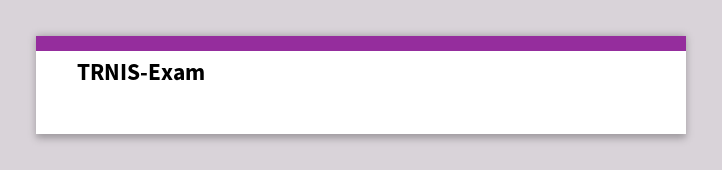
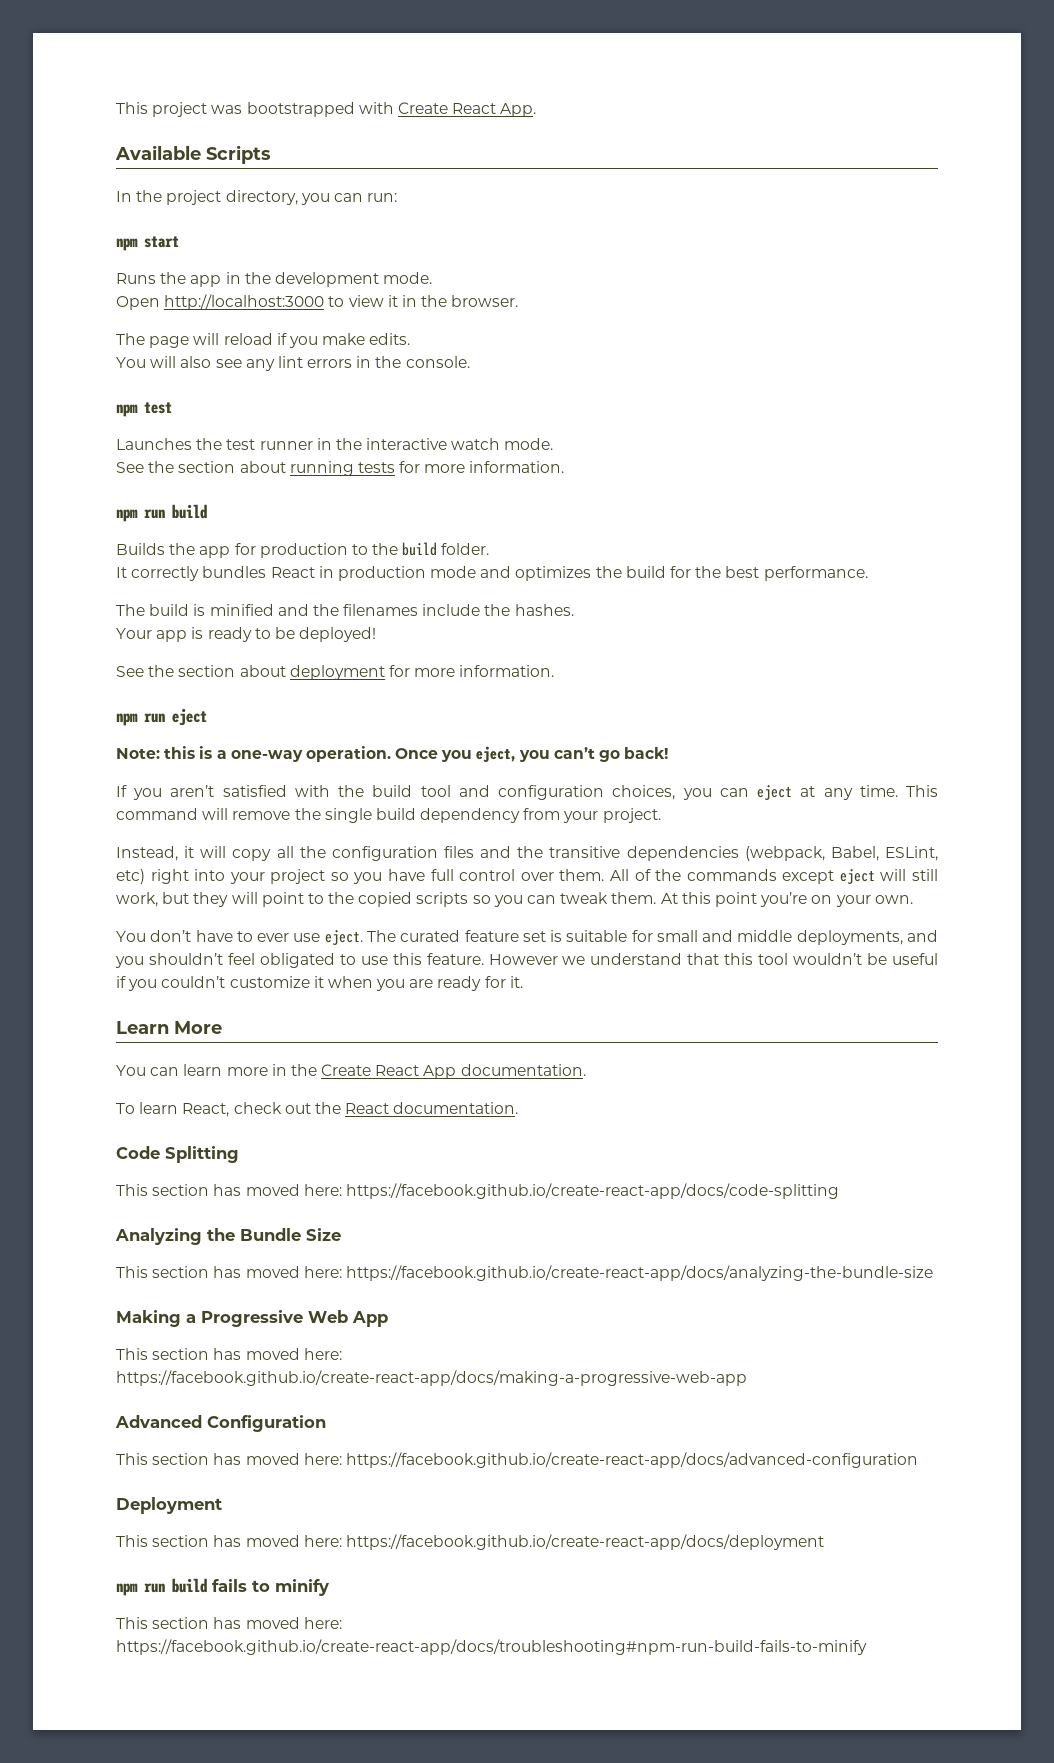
- TRNIS-Exam
+ This project was bootstrapped with Create React App.
+ Available Scripts
+ In the project directory, you can run:
+ npm start
+ Runs the app in the development mode.
+ Open http://localhost:3000 to view it in the browser.
+ The page will reload if you make edits.
+ You will also see any lint errors in the console.
+ npm test
+ Launches the test runner in the interactive watch mode.
+ See the section about running tests for more information.
+ npm run build
+ Builds the app for production to the build folder.
+ It correctly bundles React in production mode and optimizes the build for the best performance.
+ The build is minified and the filenames include the hashes.
+ Your app is ready to be deployed!
+ See the section about deployment for more information.
+ npm run eject
+ Note: this is a one-way operation. Once you eject, you can’t go back!
+ If you aren’t satisfied with the build tool and configuration choices, you can eject at any time. This command will remove the single build dependency from your project.
+ Instead, it will copy all the configuration files and the transitive dependencies (webpack, Babel, ESLint, etc) right into your project so you have full control over them. All of the commands except eject will still work, but they will point to the copied scripts so you can tweak them. At this point you’re on your own.
+ You don’t have to ever use eject. The curated feature set is suitable for small and middle deployments, and you shouldn’t feel obligated to use this feature. However we understand that this tool wouldn’t be useful if you couldn’t customize it when you are ready for it.
+ Learn More
+ You can learn more in the Create React App documentation.
+ To learn React, check out the React documentation.
+ Code Splitting
+ This section has moved here: https://facebook.github.io/create-react-app/docs/code-splitting
+ Analyzing the Bundle Size
+ This section has moved here: https://facebook.github.io/create-react-app/docs/analyzing-the-bundle-size
+ Making a Progressive Web App
+ This section has moved here: https://facebook.github.io/create-react-app/docs/making-a-progressive-web-app
+ Advanced Configuration
+ This section has moved here: https://facebook.github.io/create-react-app/docs/advanced-configuration
+ Deployment
+ This section has moved here: https://facebook.github.io/create-react-app/docs/deployment
+ npm run build fails to minify
+ This section has moved here: https://facebook.github.io/create-react-app/docs/troubleshooting#npm-run-build-fails-to-minify

